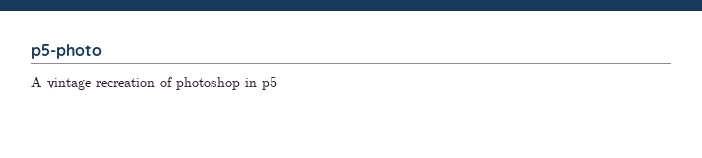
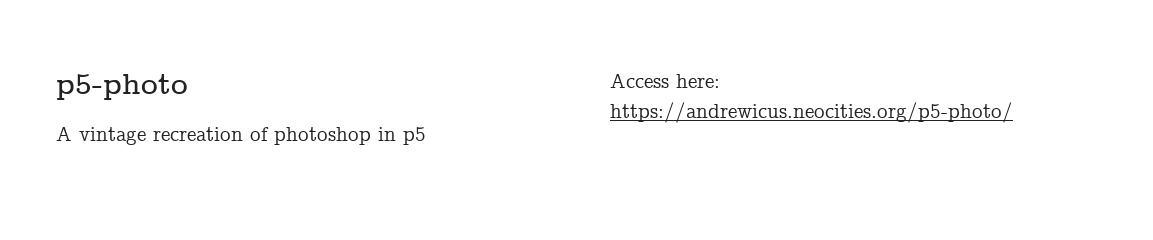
+ Access here: https://andrewicus.neocities.org/p5-photo/

